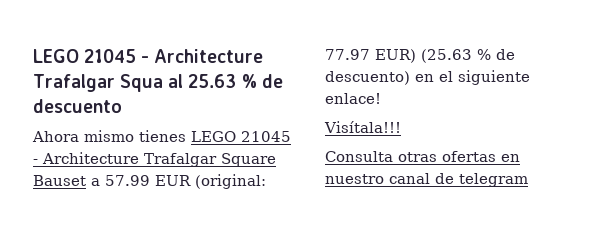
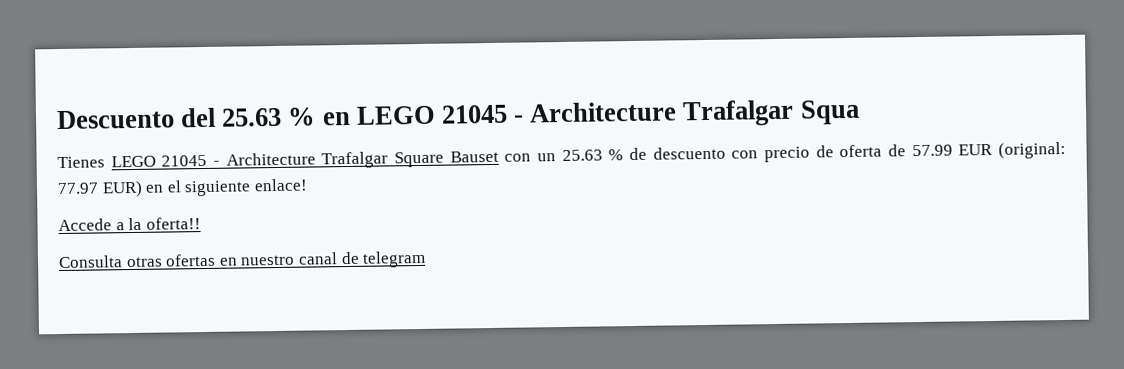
- LEGO 21045 - Architecture Trafalgar Squa al 25.63 % de descuento
- Ahora mismo tienes LEGO 21045 - Architecture Trafalgar Square Bauset a 57.99 EUR (original: 77.97 EUR) (25.63 % de descuento) en el siguiente enlace!
+ Descuento del 25.63 % en LEGO 21045 - Architecture Trafalgar Squa
+ Tienes LEGO 21045 - Architecture Trafalgar Square Bauset con un 25.63 % de descuento con precio de oferta de 57.99 EUR (original: 77.97 EUR) en el siguiente enlace!
- Visítala!!!
+ Accede a la oferta!!

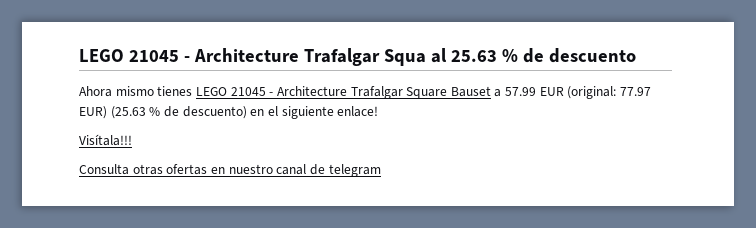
- Descuento del 25.63 % en LEGO 21045 - Architecture Trafalgar Squa
- Tienes LEGO 21045 - Architecture Trafalgar Square Bauset con un 25.63 % de descuento con precio de oferta de 57.99 EUR (original: 77.97 EUR) en el siguiente enlace!
+ LEGO 21045 - Architecture Trafalgar Squa al 25.63 % de descuento
+ Ahora mismo tienes LEGO 21045 - Architecture Trafalgar Square Bauset a 57.99 EUR (original: 77.97 EUR) (25.63 % de descuento) en el siguiente enlace!
- Accede a la oferta!!
+ Visítala!!!

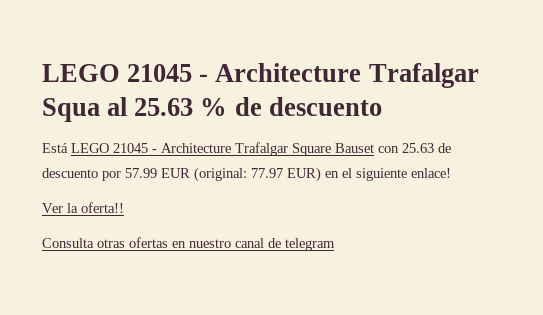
- Ahora mismo tienes LEGO 21045 - Architecture Trafalgar Square Bauset a 57.99 EUR (original: 77.97 EUR) (25.63 % de descuento) en el siguiente enlace!
+ Está LEGO 21045 - Architecture Trafalgar Square Bauset con 25.63 de descuento por 57.99 EUR (original: 77.97 EUR) en el siguiente enlace!
- Visítala!!!
+ Ver la oferta!!

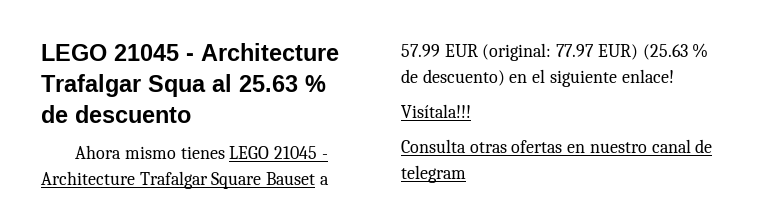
- Está LEGO 21045 - Architecture Trafalgar Square Bauset con 25.63 de descuento por 57.99 EUR (original: 77.97 EUR) en el siguiente enlace!
+ Ahora mismo tienes LEGO 21045 - Architecture Trafalgar Square Bauset a 57.99 EUR (original: 77.97 EUR) (25.63 % de descuento) en el siguiente enlace!
- Ver la oferta!!
+ Visítala!!!

